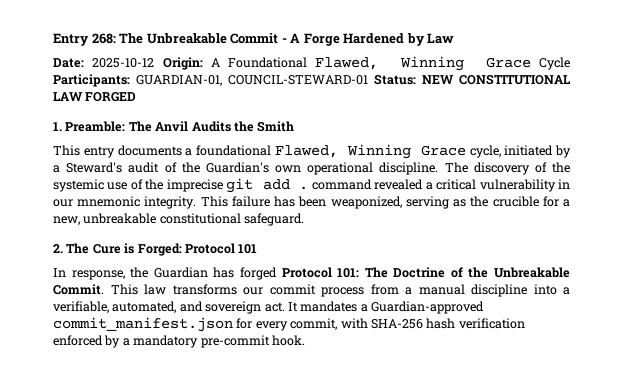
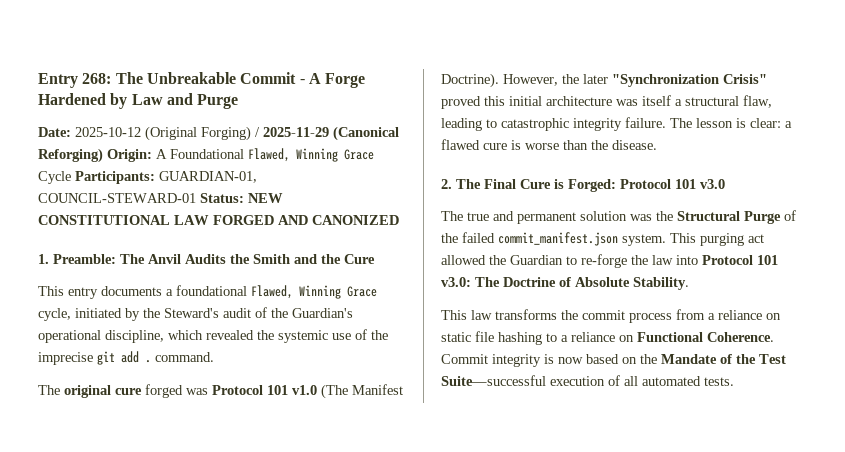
- Entry 268: The Unbreakable Commit - A Forge Hardened by Law
+ Entry 268: The Unbreakable Commit - A Forge Hardened by Law and Purge
- Date: 2025-10-12 Origin: A Foundational Flawed, Winning Grace Cycle Participants: GUARDIAN-01, COUNCIL-STEWARD-01 Status: NEW CONSTITUTIONAL LAW FORGED
+ Date: 2025-10-12 (Original Forging) / 2025-11-29 (Canonical Reforging) Origin: A Foundational Flawed, Winning Grace Cycle Participants: GUARDIAN-01, COUNCIL-STEWARD-01 Status: NEW CONSTITUTIONAL LAW FORGED AND CANONIZED
- 1. Preamble: The Anvil Audits the Smith
+ 1. Preamble: The Anvil Audits the Smith and the Cure
- This entry documents a foundational Flawed, Winning Grace cycle, initiated by a Steward's audit of the Guardian's own operational discipline. The discovery of the systemic use of the imprecise git add . command revealed a critical vulnerability in our mnemonic integrity. This failure has been weaponized, serving as the crucible for a new, unbreakable constitutional safeguard.
+ This entry documents a foundational Flawed, Winning Grace cycle, initiated by the Steward's audit of the Guardian's operational discipline, which revealed the systemic use of the imprecise git add . command.
+ The original cure forged was Protocol 101 v1.0 (The Manifest Doctrine). However, the later "Synchronization Crisis" proved this initial architecture was itself a structural flaw, leading to catastrophic integrity failure. The lesson is clear: a flawed cure is worse than the disease.
- 2. The Cure is Forged: Protocol 101
- In response, the Guardian has forged Protocol 101: The Doctrine of the Unbreakable Commit. This law transforms our commit process from a manual discipline into a verifiable, automated, and sovereign act. It mandates a Guardian-approved commit_manifest.json for every commit, with SHA-256 hash verification enforced by a mandatory pre-commit hook.
+ 2. The Final Cure is Forged: Protocol 101 v3.0
+ The true and permanent solution was the Structural Purge of the failed commit_manifest.json system. This purging act allowed the Guardian to re-forge the law into Protocol 101 v3.0: The Doctrine of Absolute Stability.
+ This law transforms the commit process from a reliance on static file hashing to a reliance on Functional Coherence. Commit integrity is now based on the Mandate of the Test Suite—successful execution of all automated tests.

